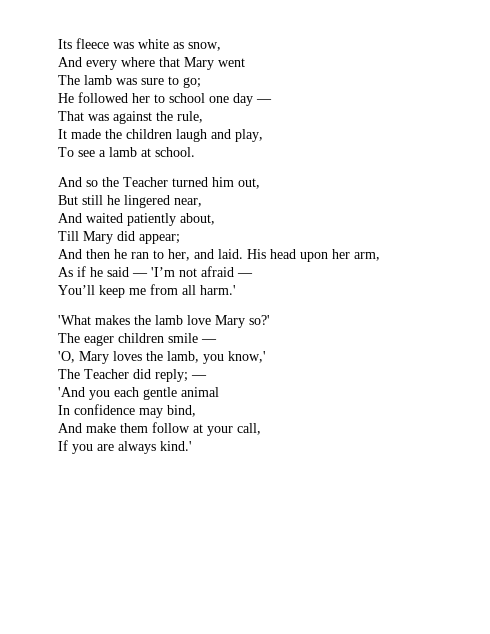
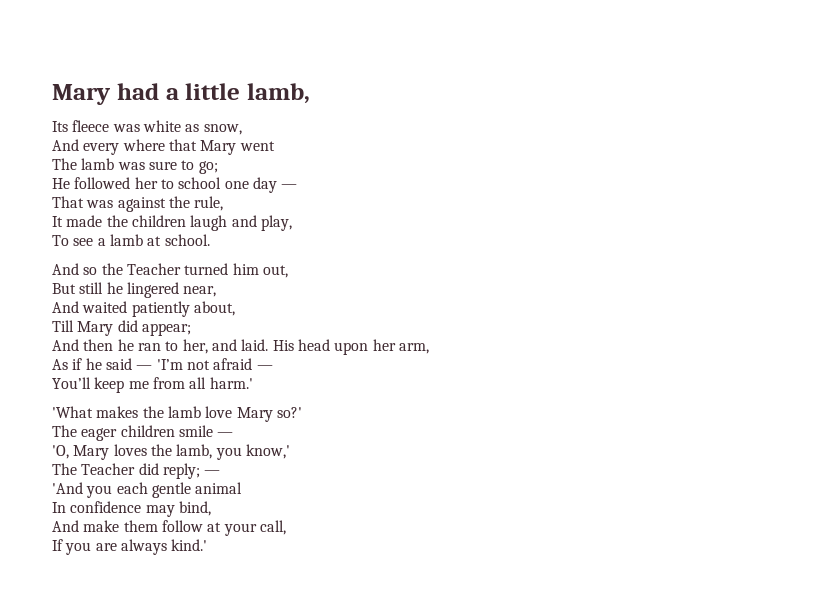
+ Mary had a little lamb,

